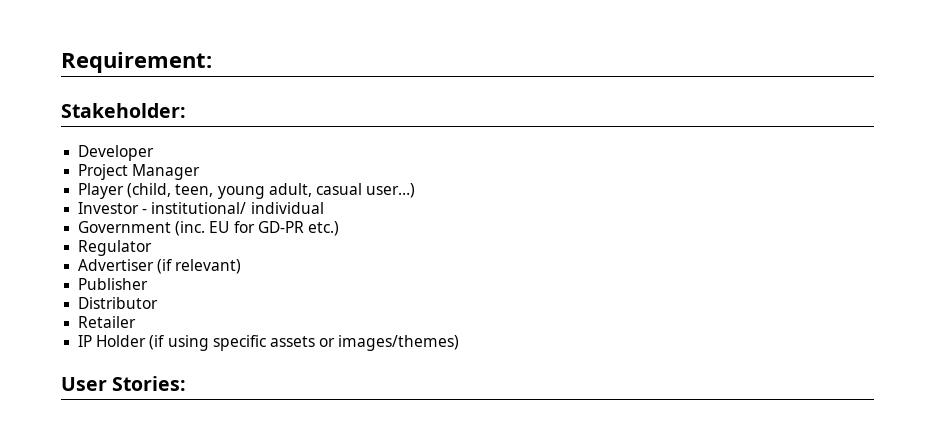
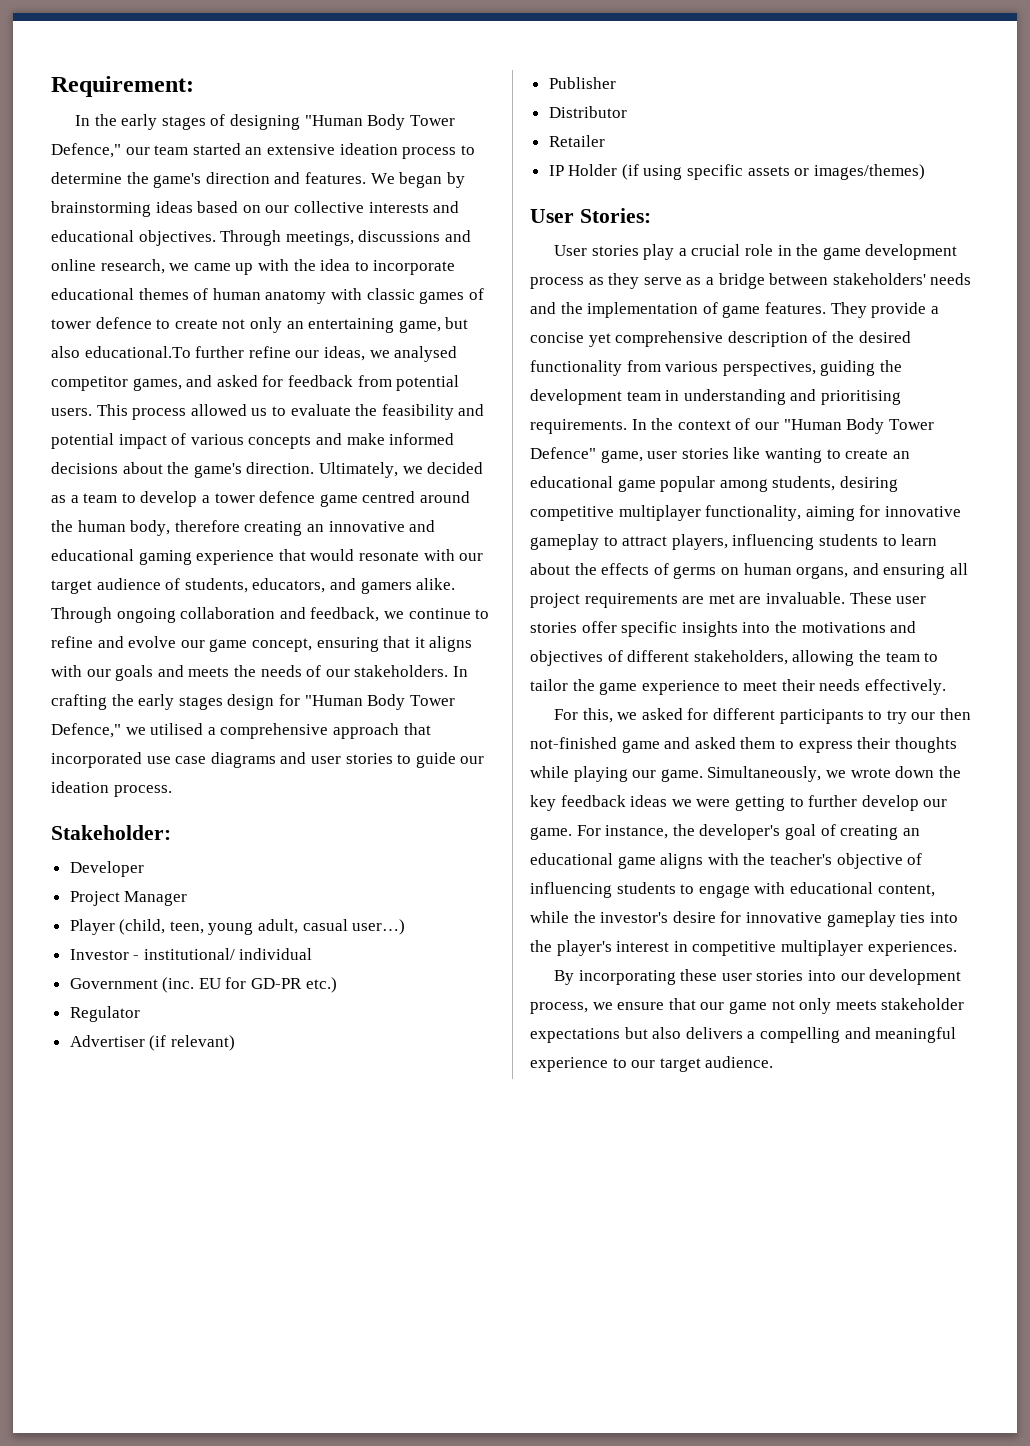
+ In the early stages of designing "Human Body Tower Defence," our team started an extensive ideation process to determine the game's direction and features. We began by brainstorming ideas based on our collective interests and educational objectives. Through meetings, discussions and online research, we came up with the idea to incorporate educational themes of human anatomy with classic games of tower defence to create not only an entertaining game, but also educational.To further refine our ideas, we analysed competitor games, and asked for feedback from potential users. This process allowed us to evaluate the feasibility and potential impact of various concepts and make informed decisions about the game's direction. Ultimately, we decided as a team to develop a tower defence game centred around the human body, therefore creating an innovative and educational gaming experience that would resonate with our target audience of students, educators, and gamers alike. Through ongoing collaboration and feedback, we continue to refine and evolve our game concept, ensuring that it aligns with our goals and meets the needs of our stakeholders. In crafting the early stages design for "Human Body Tower Defence," we utilised a comprehensive approach that incorporated use case diagrams and user stories to guide our ideation process.
+ User stories play a crucial role in the game development process as they serve as a bridge between stakeholders' needs and the implementation of game features. They provide a concise yet comprehensive description of the desired functionality from various perspectives, guiding the development team in understanding and prioritising requirements. In the context of our "Human Body Tower Defence" game, user stories like wanting to create an educational game popular among students, desiring competitive multiplayer functionality, aiming for innovative gameplay to attract players, influencing students to learn about the effects of germs on human organs, and ensuring all project requirements are met are invaluable. These user stories offer specific insights into the motivations and objectives of different stakeholders, allowing the team to tailor the game experience to meet their needs effectively.
+ For this, we asked for different participants to try our then not-finished game and asked them to express their thoughts while playing our game. Simultaneously, we wrote down the key feedback ideas we were getting to further develop our game. For instance, the developer's goal of creating an educational game aligns with the teacher's objective of influencing students to engage with educational content, while the investor's desire for innovative gameplay ties into the player's interest in competitive multiplayer experiences.
+ By incorporating these user stories into our development process, we ensure that our game not only meets stakeholder expectations but also delivers a compelling and meaningful experience to our target audience.

